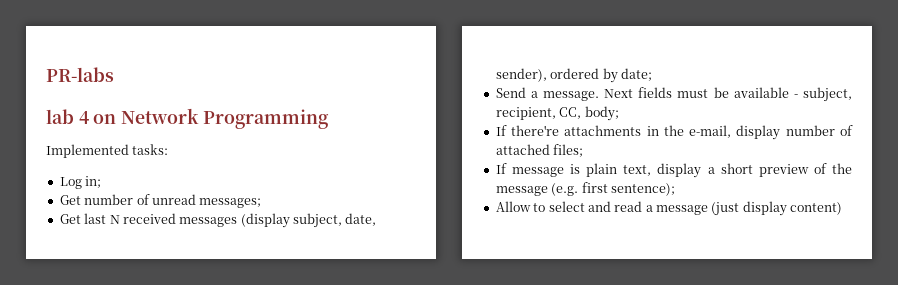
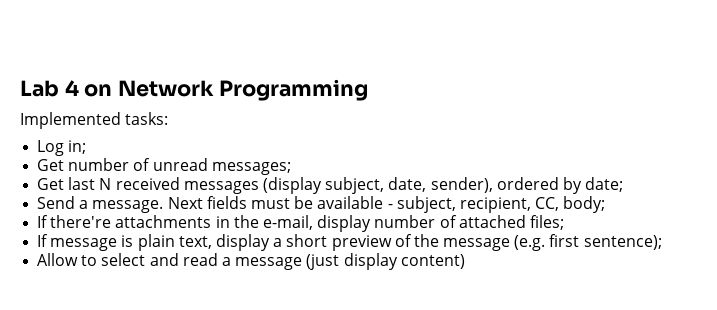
- PR-labs
- lab 4 on Network Programming
+ Lab 4 on Network Programming

